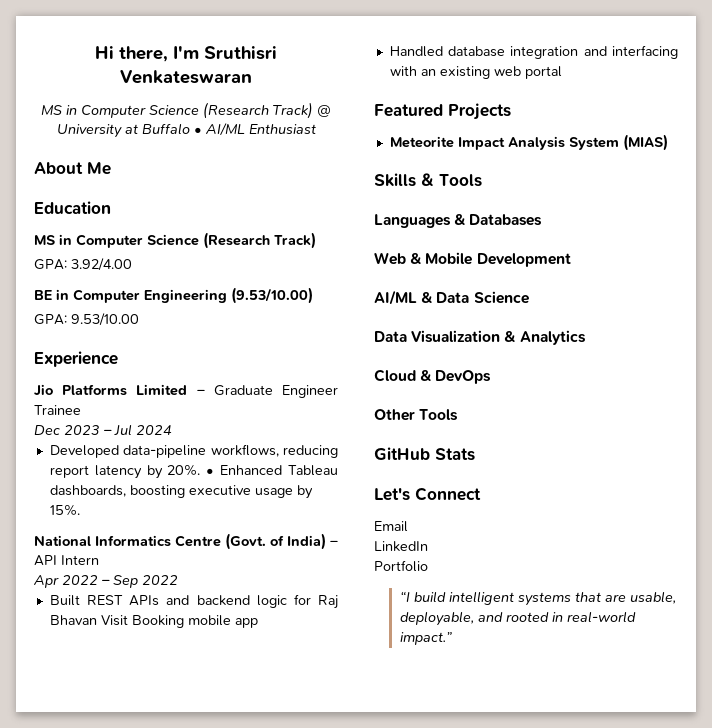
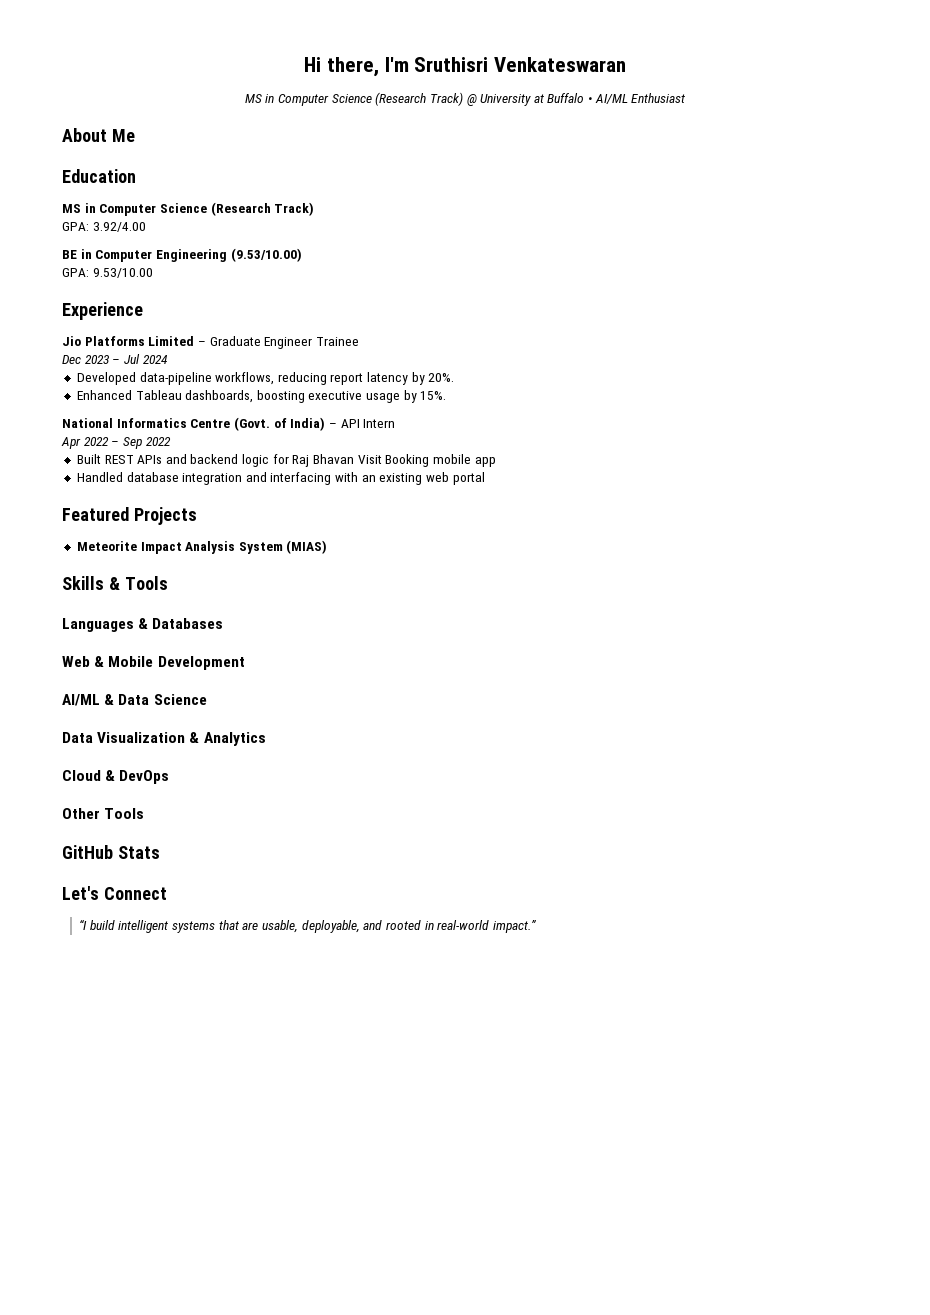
- Developed data-pipeline workflows, reducing report latency by 20%. • Enhanced Tableau dashboards, boosting executive usage by 15%.
+ Developed data-pipeline workflows, reducing report latency by 20%.
+ Enhanced Tableau dashboards, boosting executive usage by 15%.
- Email
- LinkedIn
- Portfolio

